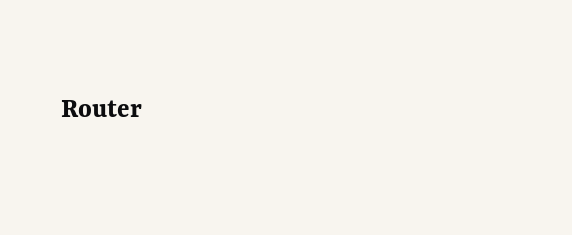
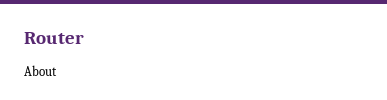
+ About

